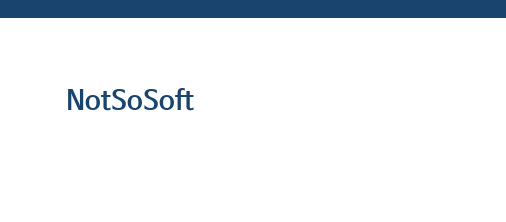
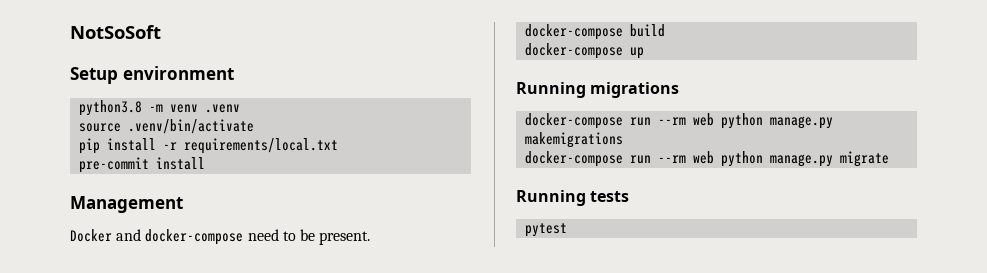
+ Setup environment
+ python3.8 -m venv .venv
+ source .venv/bin/activate
+ pip install -r requirements/local.txt
+ pre-commit install
+ Management
+ Docker and docker-compose need to be present.
+ docker-compose build
+ docker-compose up
+ Running migrations
+ docker-compose run --rm web python manage.py makemigrations
+ docker-compose run --rm web python manage.py migrate
+ Running tests
+ pytest

